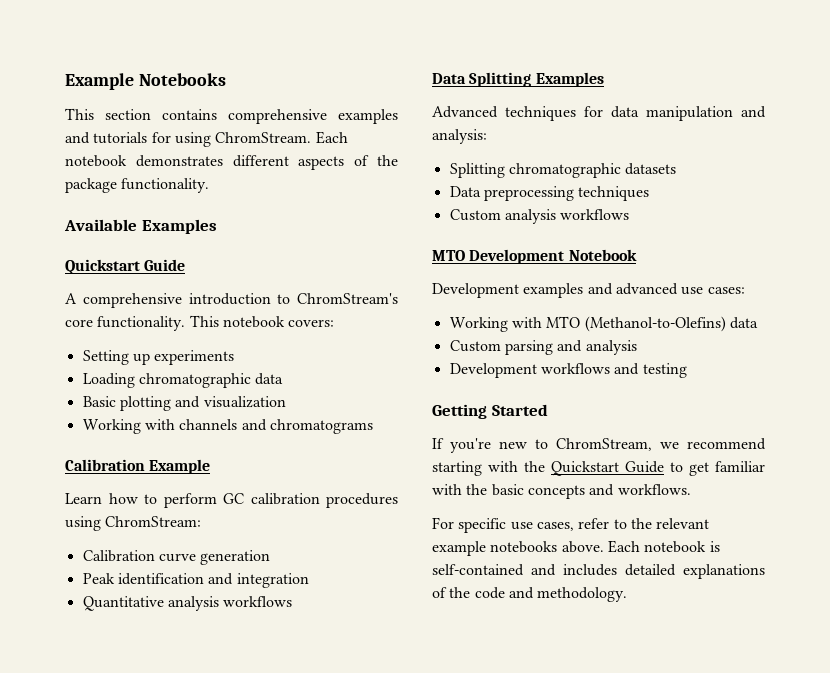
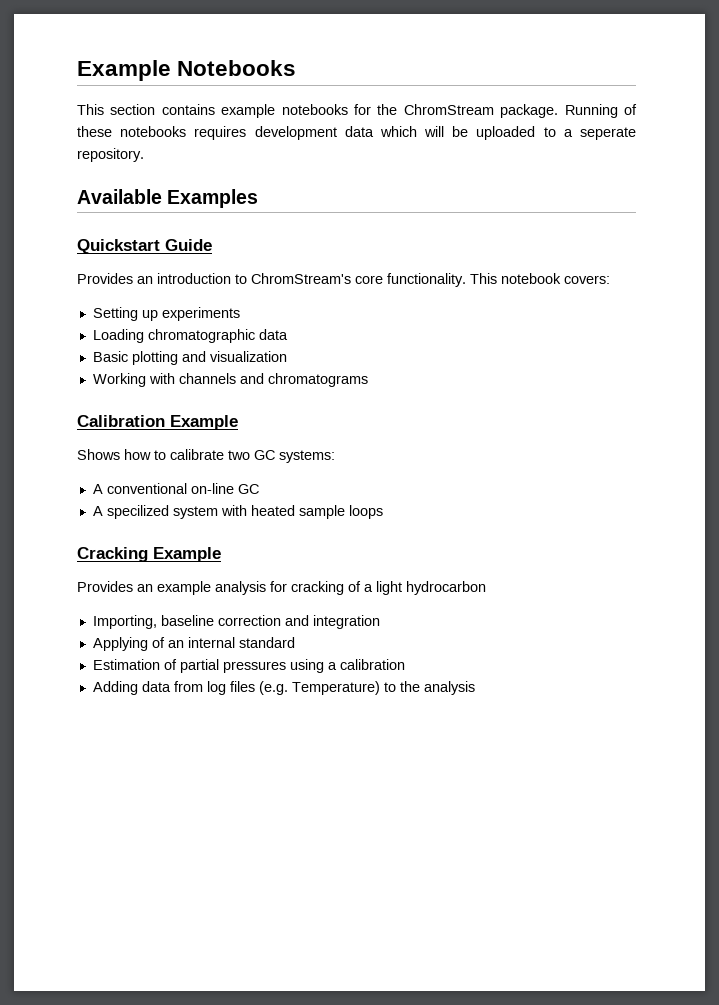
- This section contains comprehensive examples and tutorials for using ChromStream. Each notebook demonstrates different aspects of the package functionality.
+ This section contains example notebooks for the ChromStream package. Running of these notebooks requires development data which will be uploaded to a seperate repository.
- A comprehensive introduction to ChromStream's core functionality.
+ Provides an introduction to ChromStream's core functionality.
- Learn how to perform GC calibration procedures using ChromStream:
- Calibration curve generation
- Peak identification and integration
- Quantitative analysis workflows
- Data Splitting Examples
- Advanced techniques for data manipulation and analysis:
- Splitting chromatographic datasets
- Data preprocessing techniques
- Custom analysis workflows
- MTO Development Notebook
- Development examples and advanced use cases:
- Working with MTO (Methanol-to-Olefins) data
- Custom parsing and analysis
- Development workflows and testing
- Getting Started
- If you're new to ChromStream, we recommend starting with the Quickstart Guide to get familiar with the basic concepts and workflows.
- For specific use cases, refer to the relevant example notebooks above. Each notebook is self-contained and includes detailed explanations of the code and methodology.
+ Shows how to calibrate two GC systems:
+ A conventional on-line GC
+ A specilized system with heated sample loops
+ Cracking Example
+ Provides an example analysis for cracking of a light hydrocarbon
+ Importing, baseline correction and integration
+ Applying of an internal standard
+ Estimation of partial pressures using a calibration
+ Adding data from log files (e.g. Temperature) to the analysis

